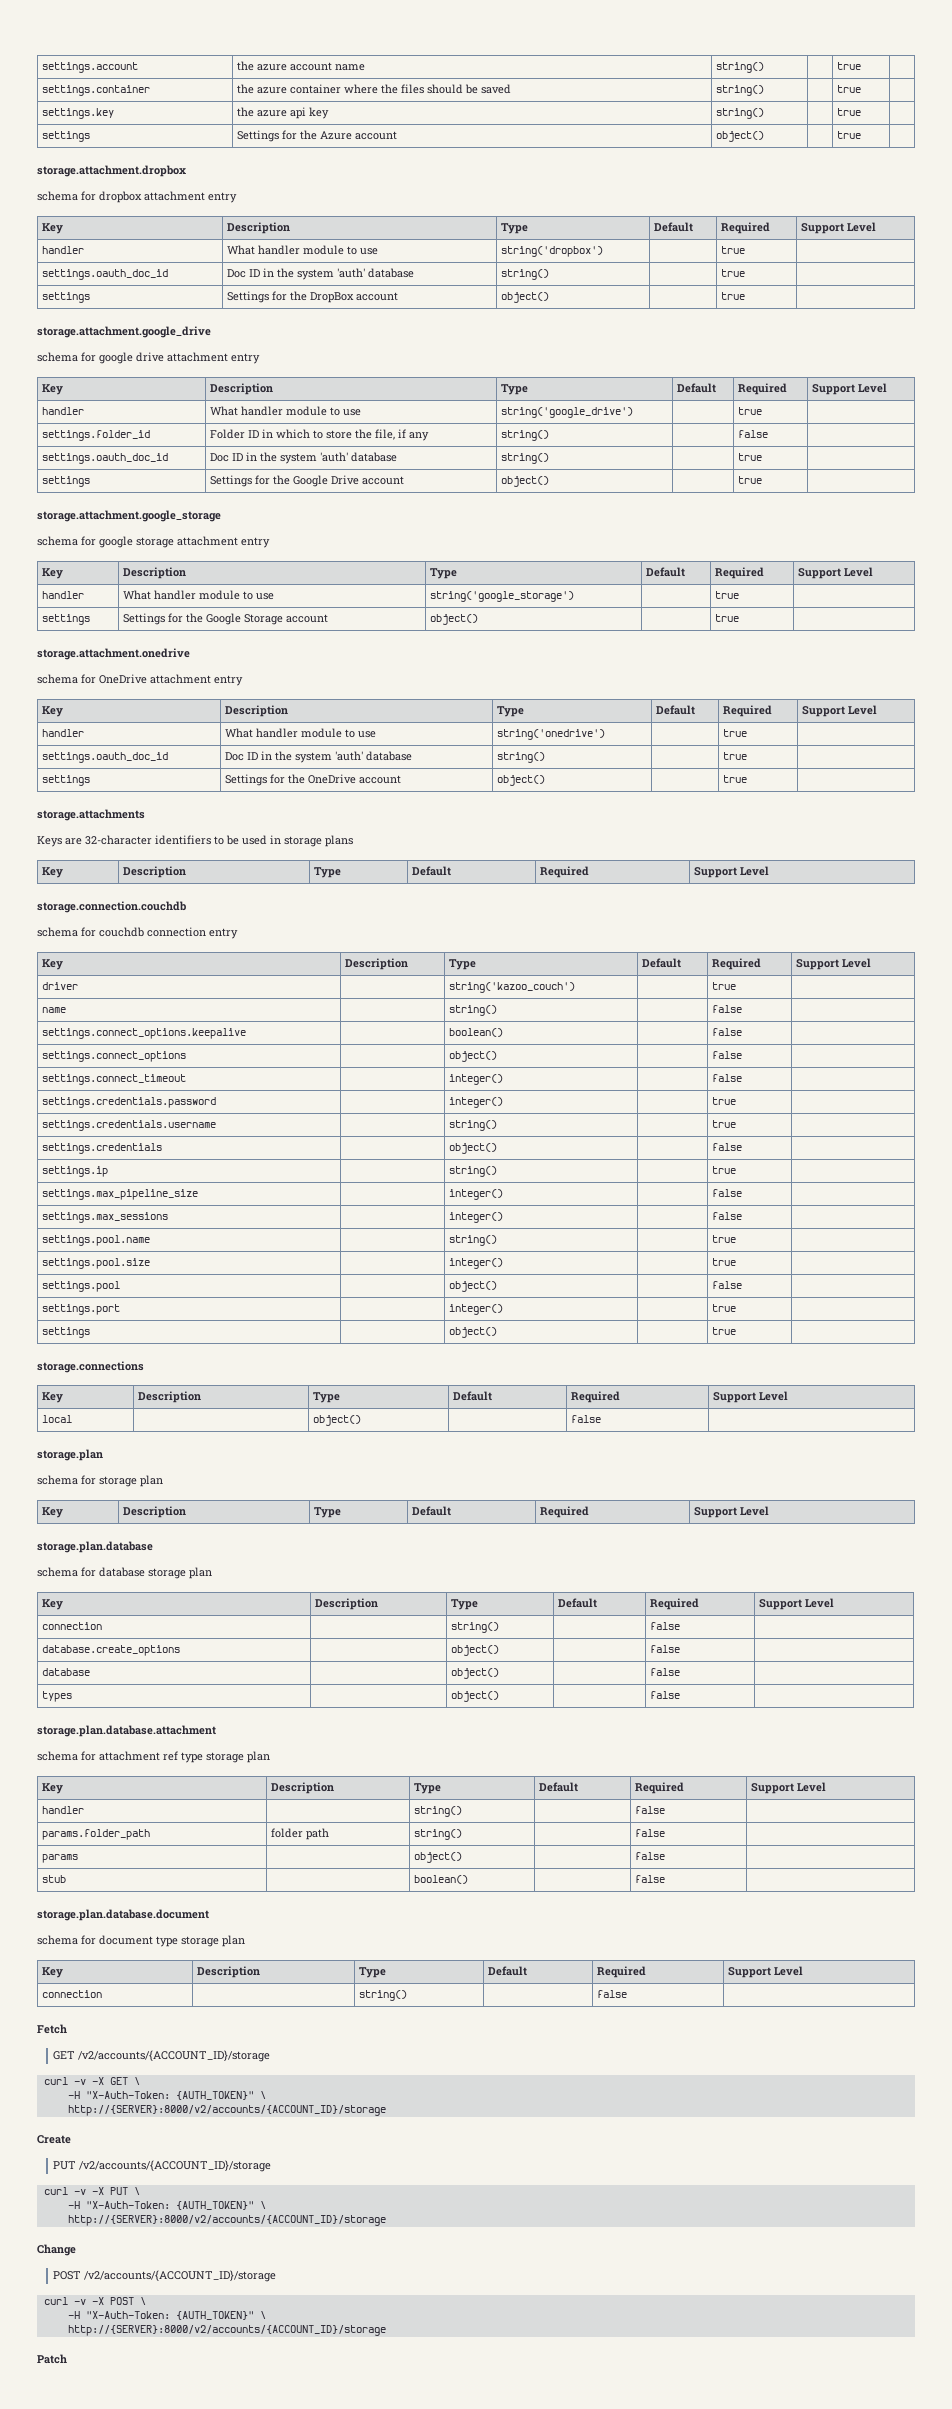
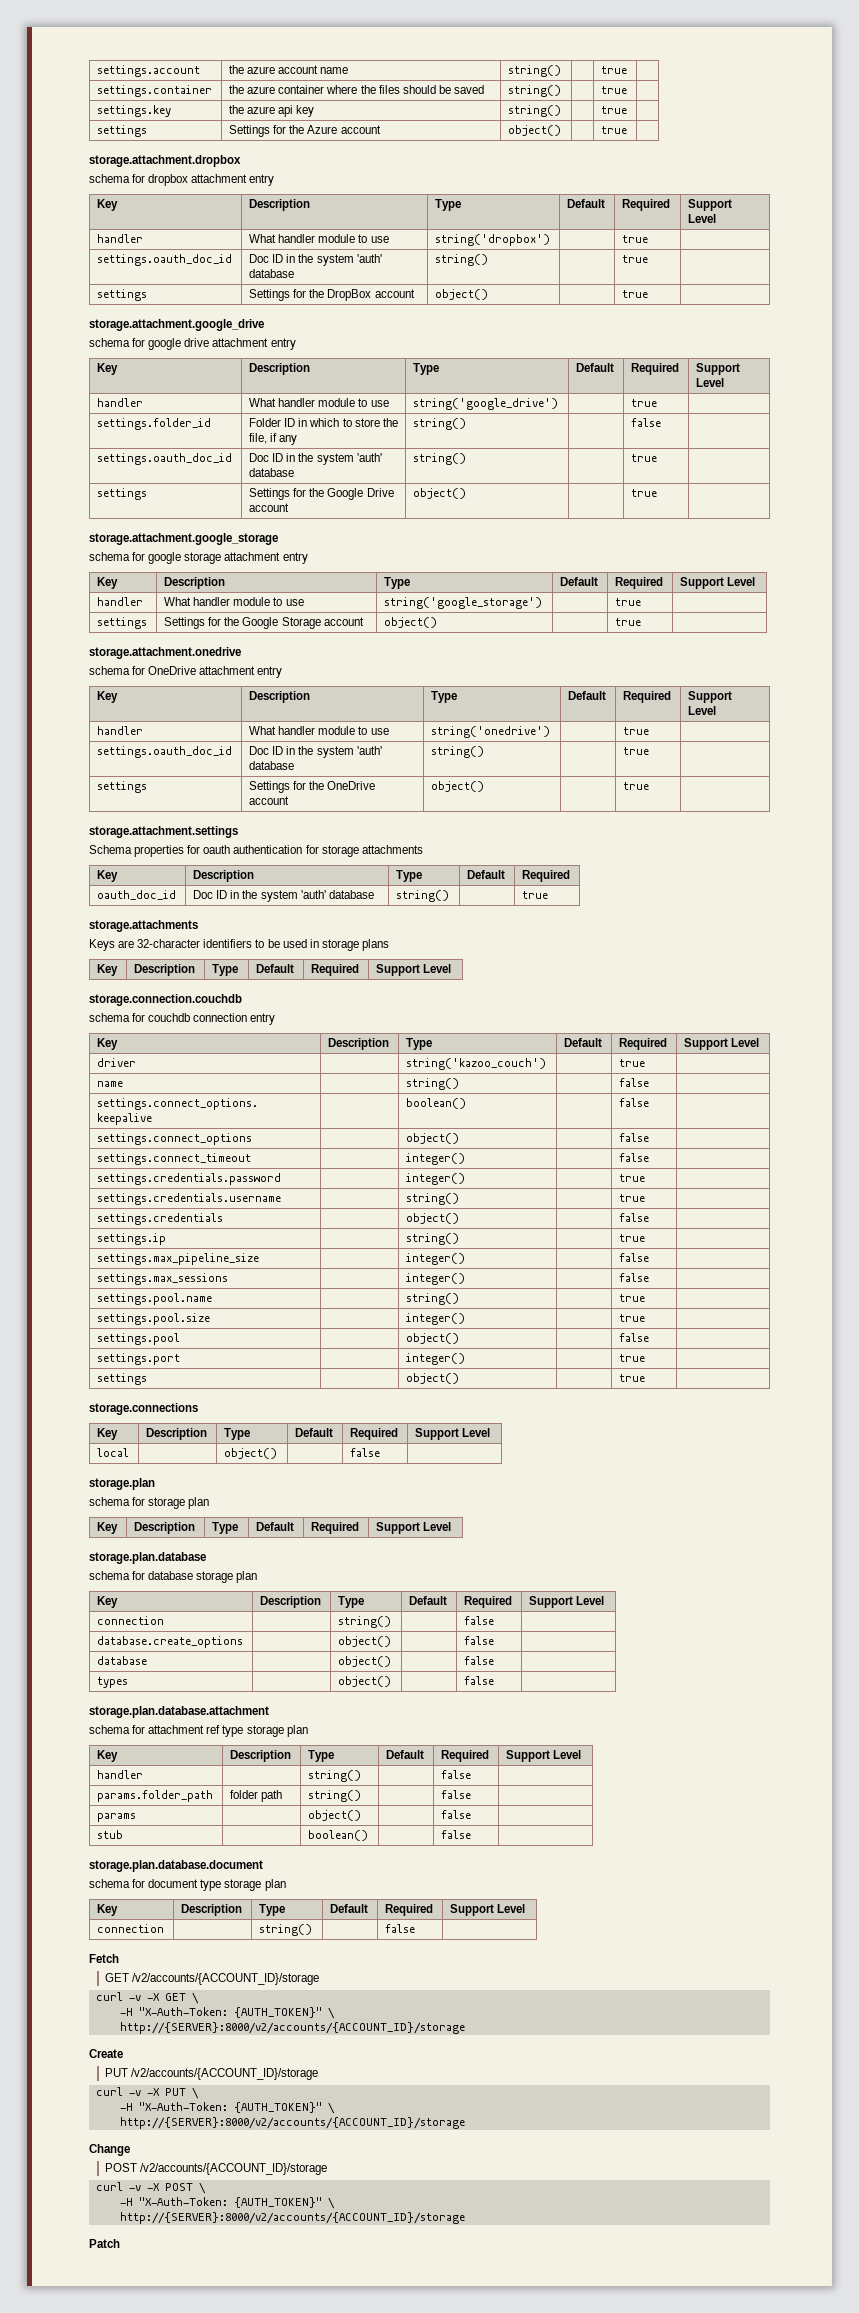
+ storage.attachment.settings
+ Schema properties for oauth authentication for storage attachments
+ Key | Description | Type | Default | Required
+ oauth_doc_id | Doc ID in the system 'auth' database | string() | | true

